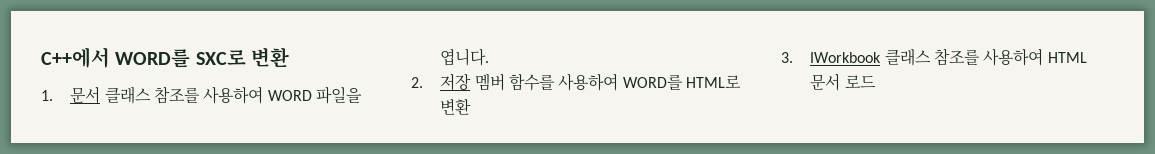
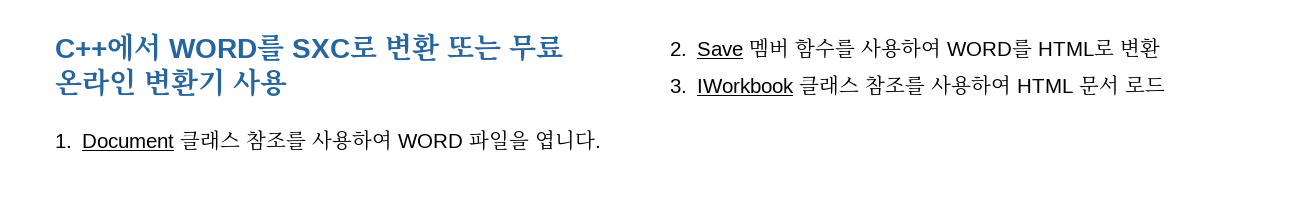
- C++에서 WORD를 SXC로 변환
+ C++에서 WORD를 SXC로 변환 또는 무료 온라인 변환기 사용
- 1. 문서 클래스 참조를 사용하여 WORD 파일을 엽니다.
+ 1. Document 클래스 참조를 사용하여 WORD 파일을 엽니다.
- 2. 저장 멤버 함수를 사용하여 WORD를 HTML로 변환
+ 2. Save 멤버 함수를 사용하여 WORD를 HTML로 변환

